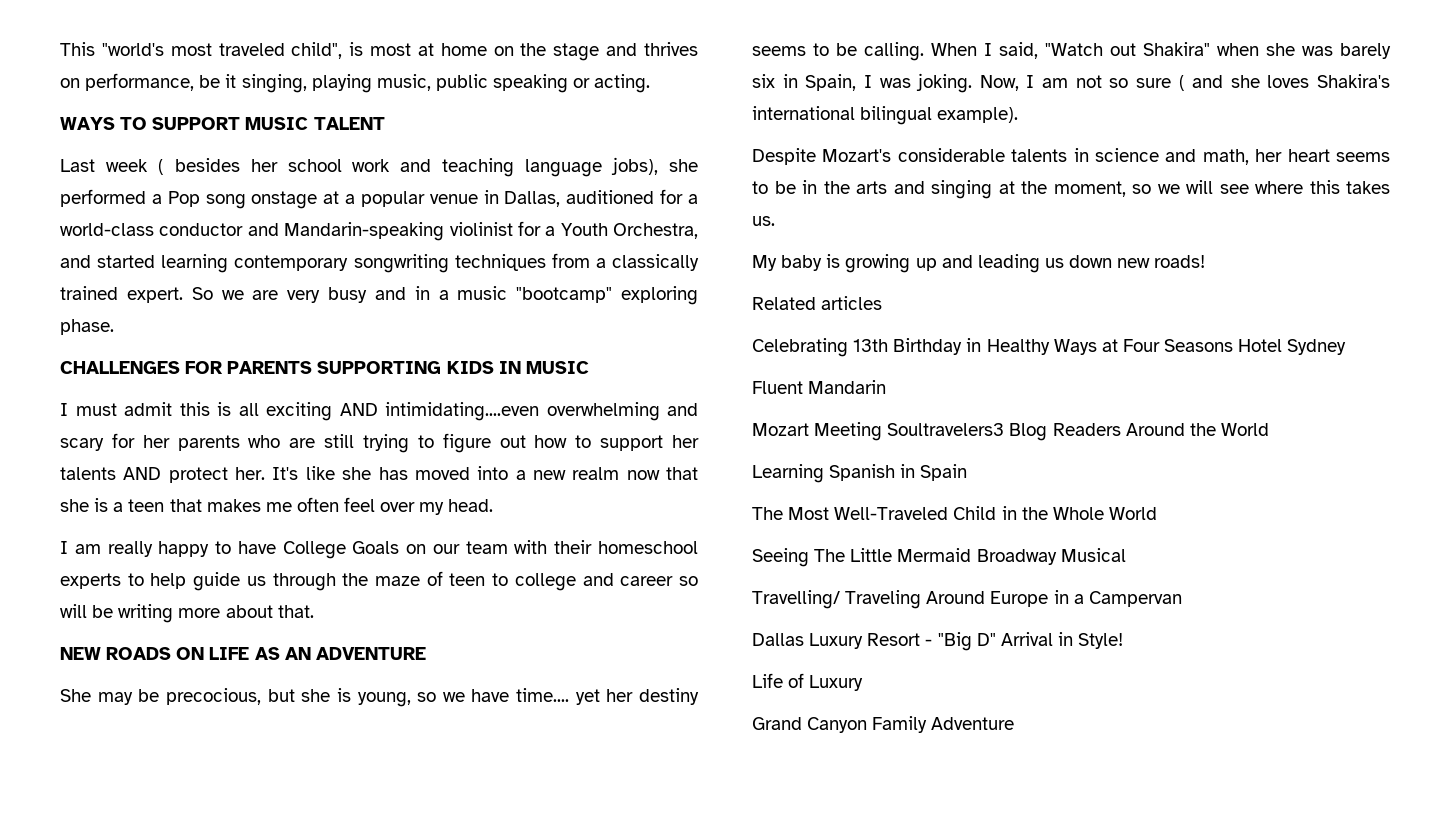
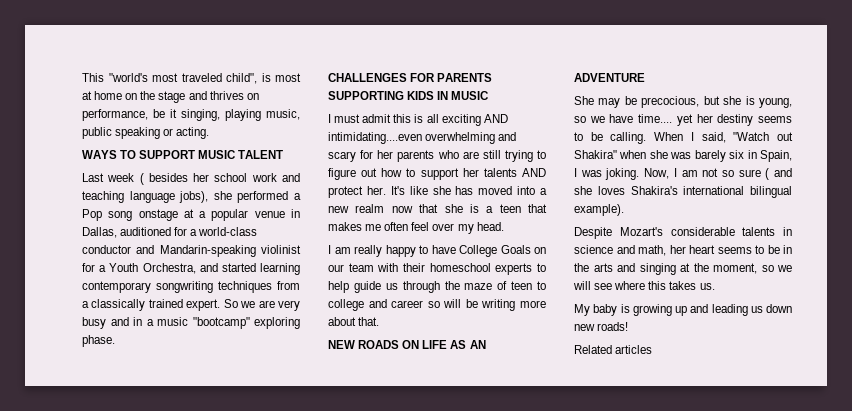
- Celebrating 13th Birthday in Healthy Ways at Four Seasons Hotel Sydney
- Fluent Mandarin
- Mozart Meeting Soultravelers3 Blog Readers Around the World
- Learning Spanish in Spain
- The Most Well-Traveled Child in the Whole World
- Seeing The Little Mermaid Broadway Musical
- Travelling/ Traveling Around Europe in a Campervan
- Dallas Luxury Resort - "Big D" Arrival in Style!
- Life of Luxury
- Grand Canyon Family Adventure

